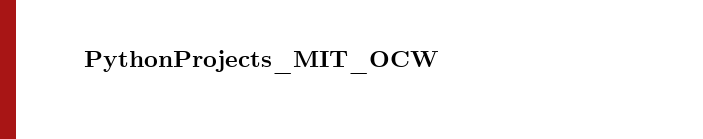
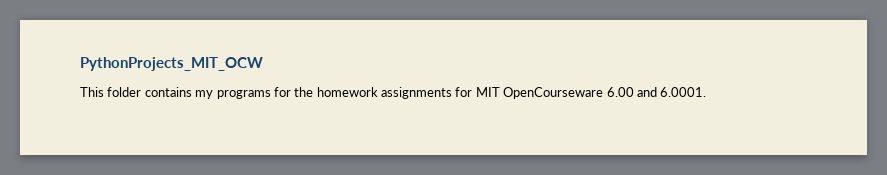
+ This folder contains my programs for the homework assignments for MIT OpenCourseware 6.00 and 6.0001.

